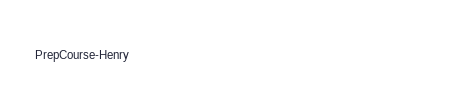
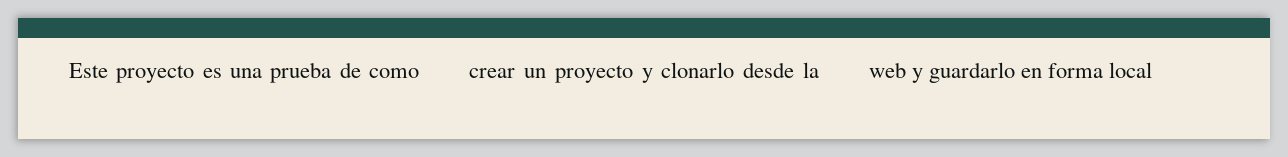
- PrepCourse-Henry
+ Este proyecto es una prueba de como crear un proyecto y clonarlo desde la web y guardarlo en forma local

